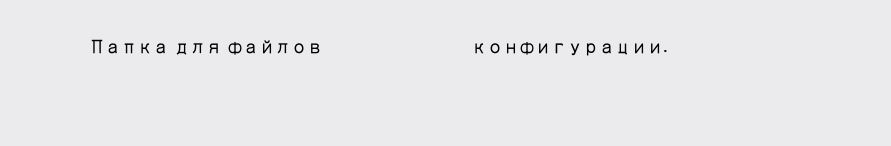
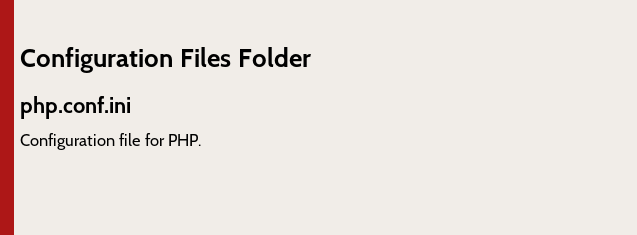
- Папка для файлов конфигурации.
+ Configuration Files Folder
+ php.conf.ini
+ Configuration file for PHP.

